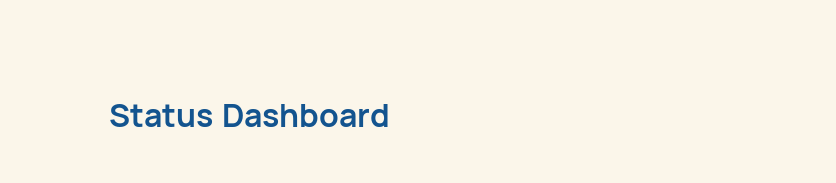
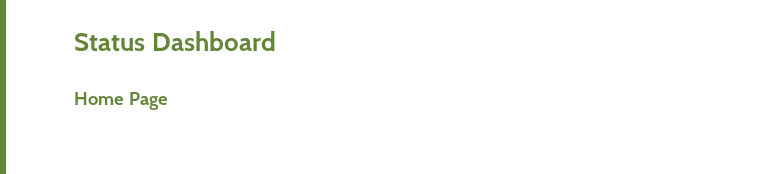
+ Home Page

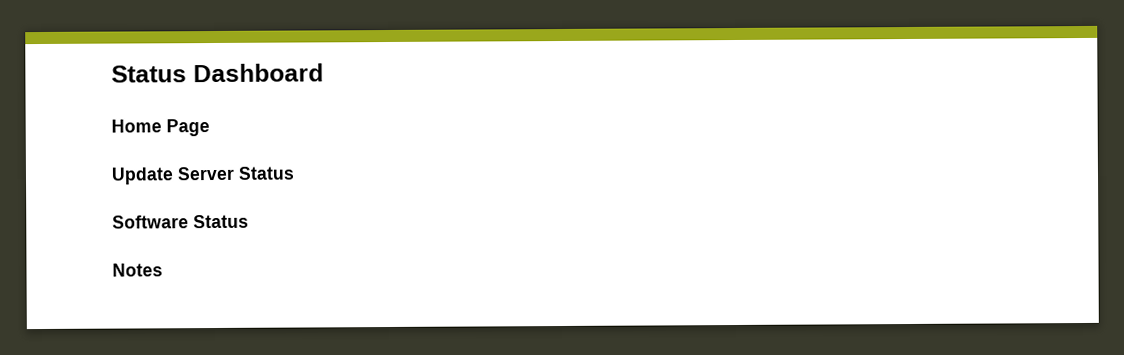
+ Update Server Status
+ Software Status
+ Notes

